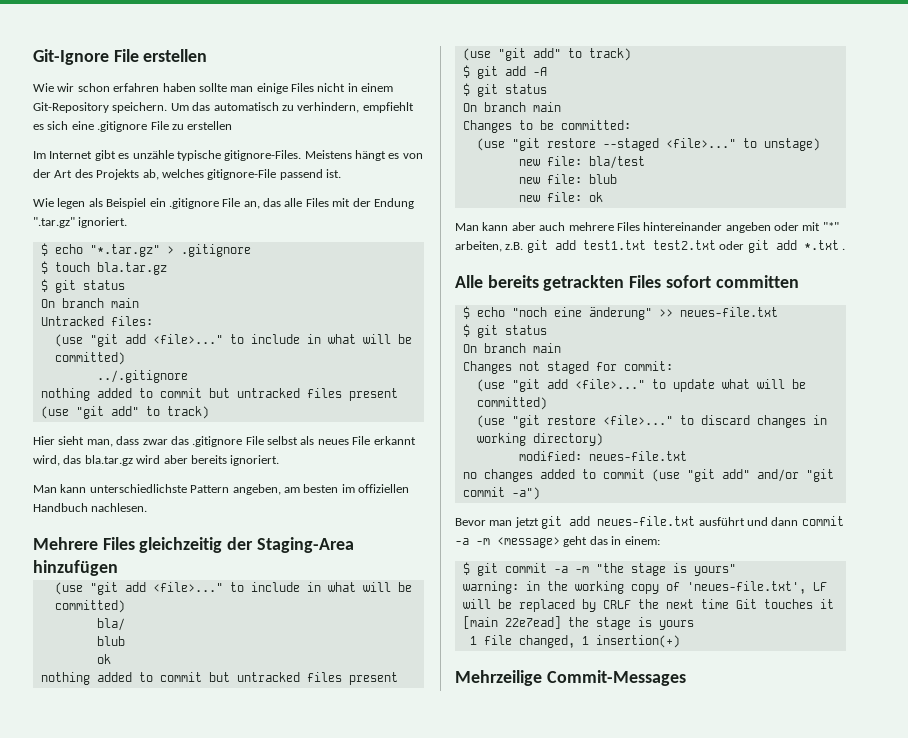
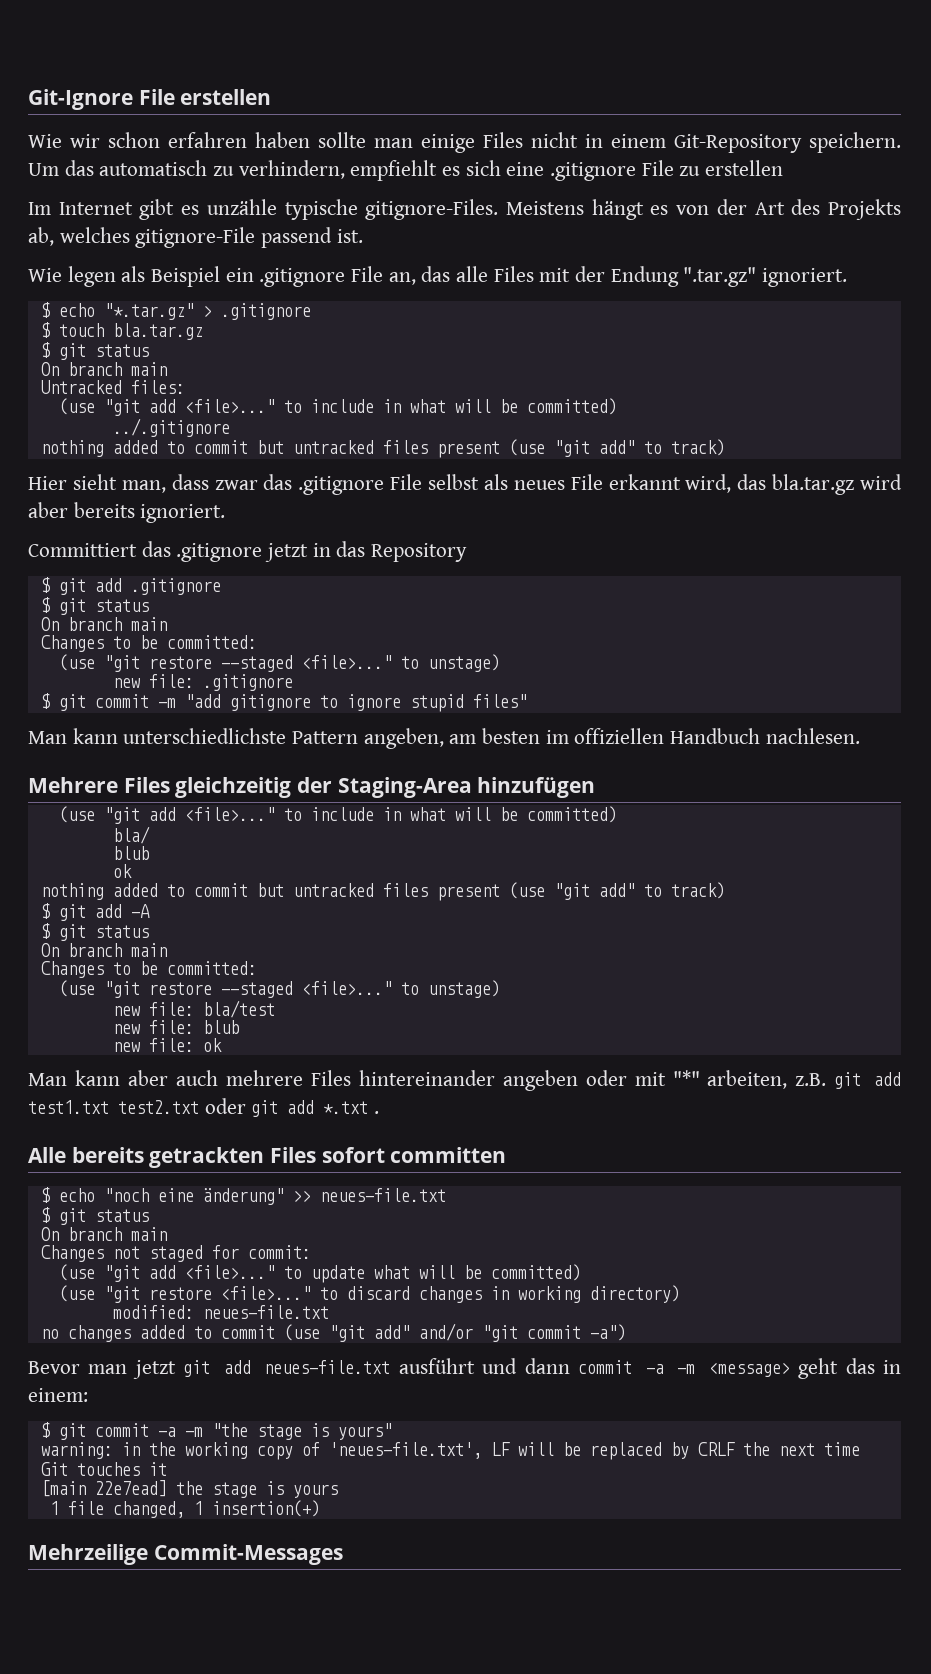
+ Committiert das .gitignore jetzt in das Repository
+ $ git add .gitignore
+ $ git status
+ On branch main
+ Changes to be committed:
+ (use "git restore --staged <file>..." to unstage)
+ new file: .gitignore
+ $ git commit -m "add gitignore to ignore stupid files"

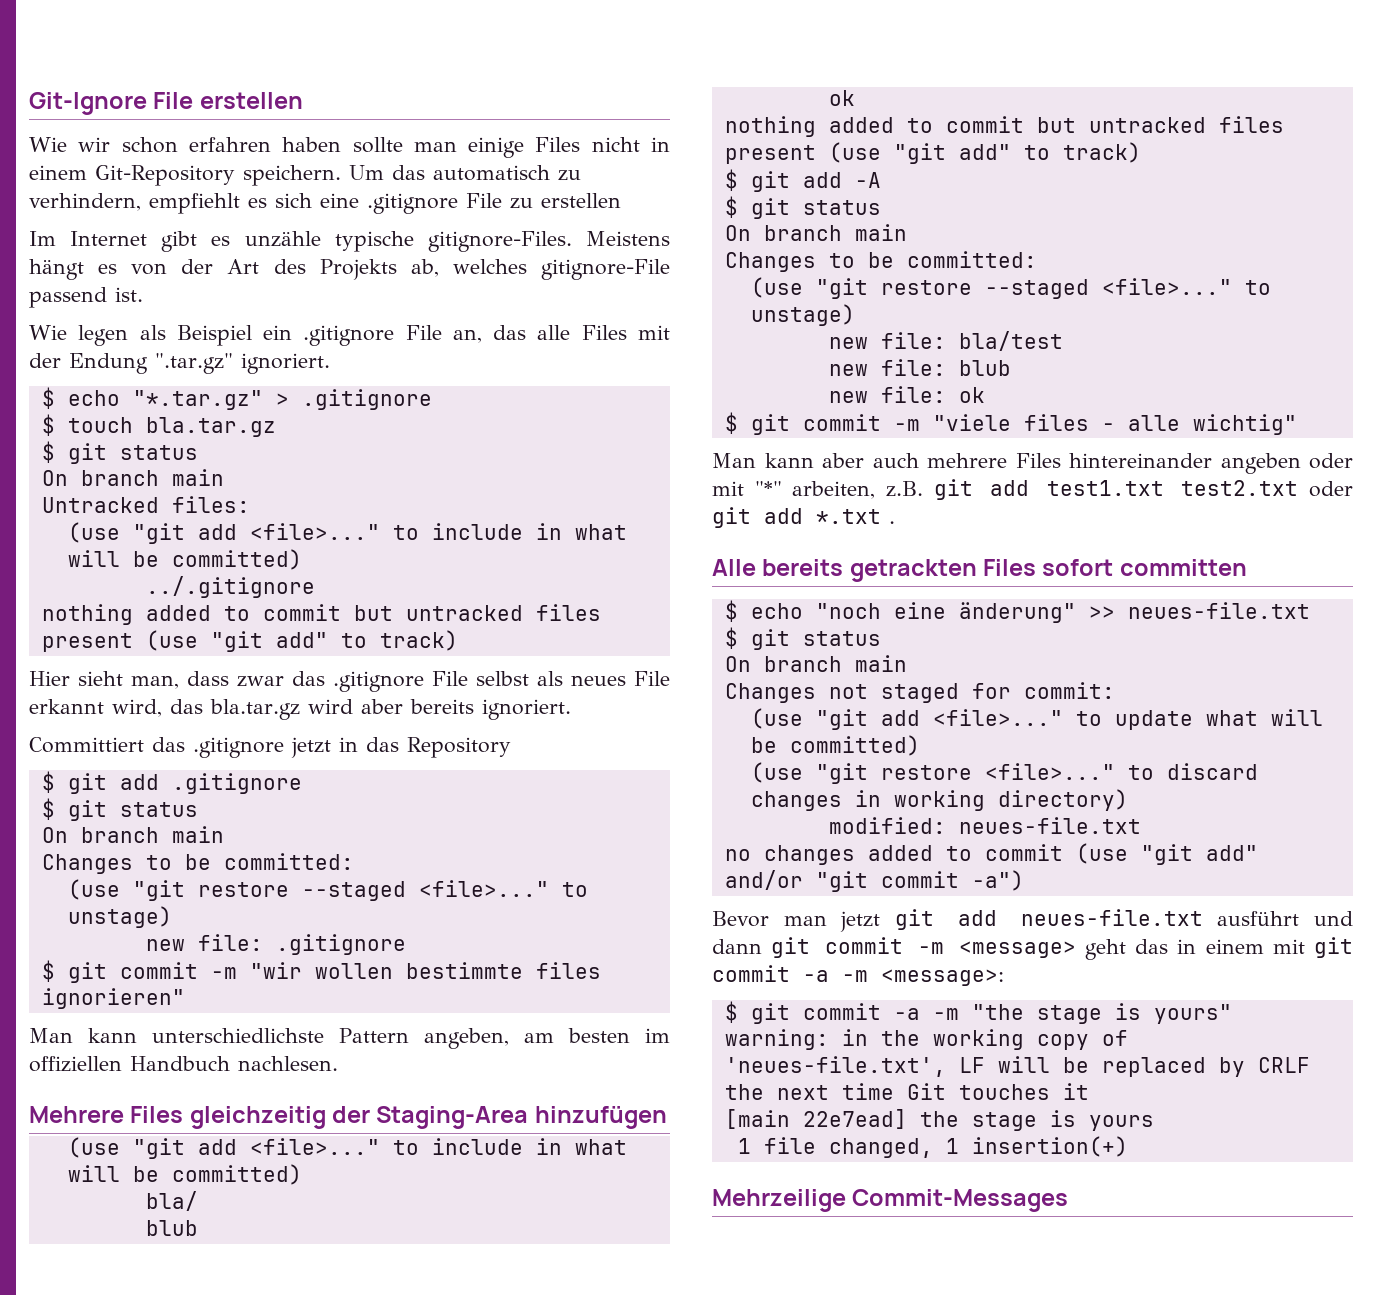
- $ git commit -m "add gitignore to ignore stupid files"
+ $ git commit -m "wir wollen bestimmte files ignorieren"
+ $ git commit -m "viele files - alle wichtig"
- Bevor man jetzt git add neues-file.txt ausführt und dann commit -a -m <message> geht das in einem:
+ Bevor man jetzt git add neues-file.txt ausführt und dann git commit -m <message> geht das in einem mit git commit -a -m <message>:

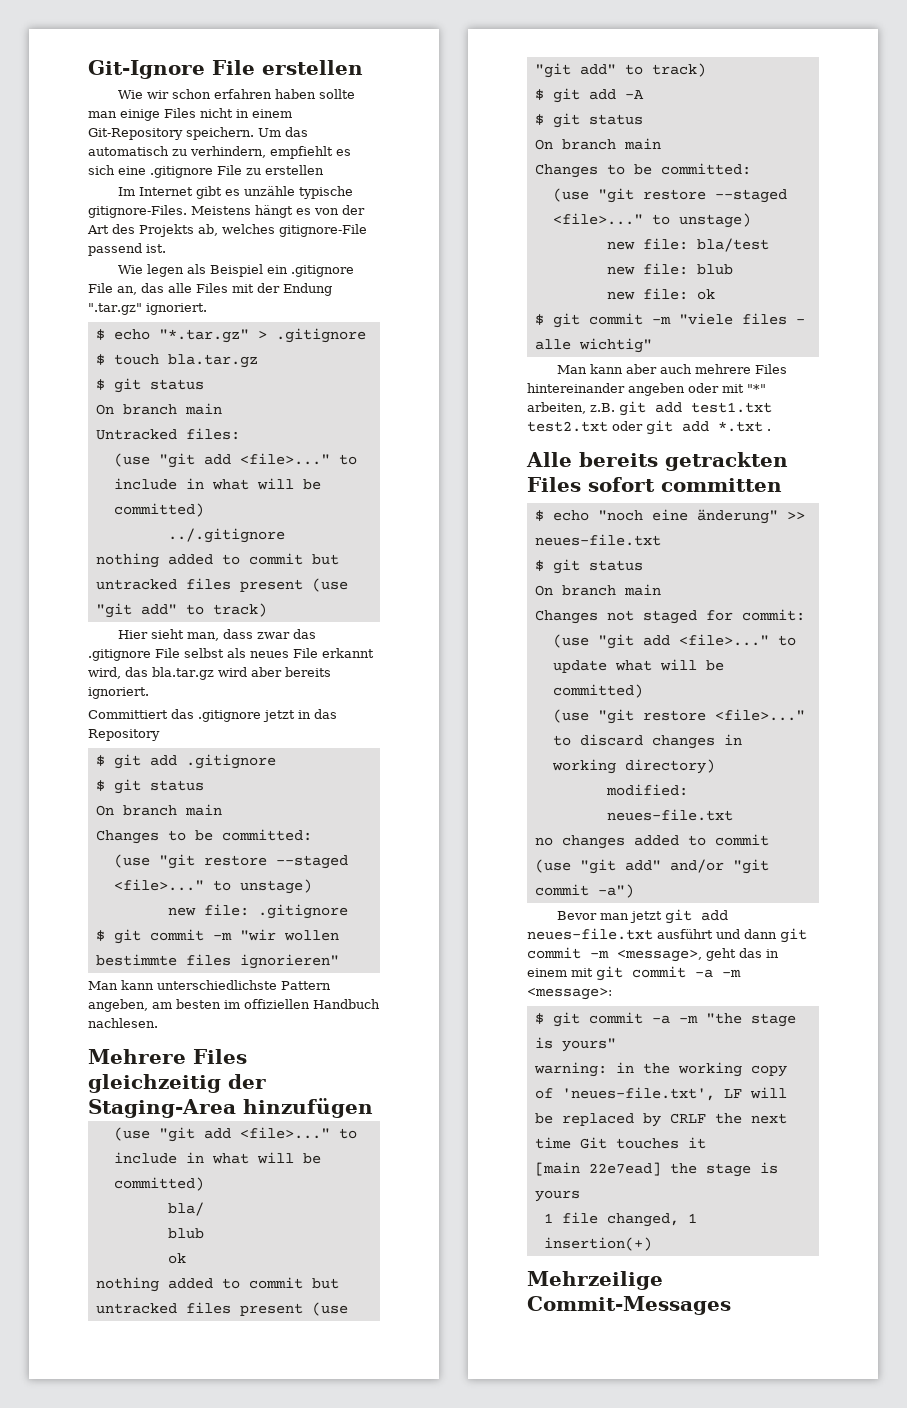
- Bevor man jetzt git add neues-file.txt ausführt und dann git commit -m <message> geht das in einem mit git commit -a -m <message>:
+ Bevor man jetzt git add neues-file.txt ausführt und dann git commit -m <message>, geht das in einem mit git commit -a -m <message>:

